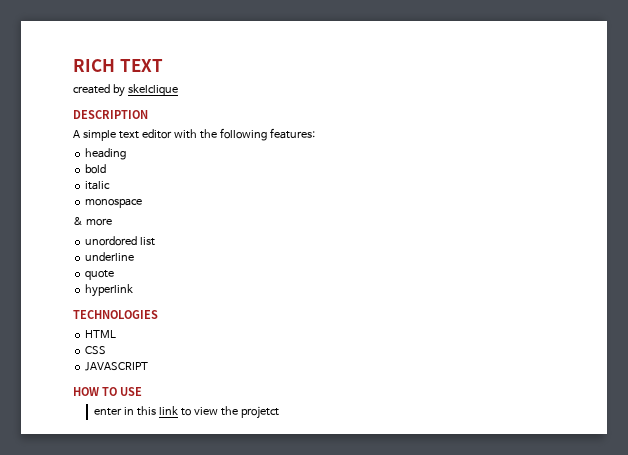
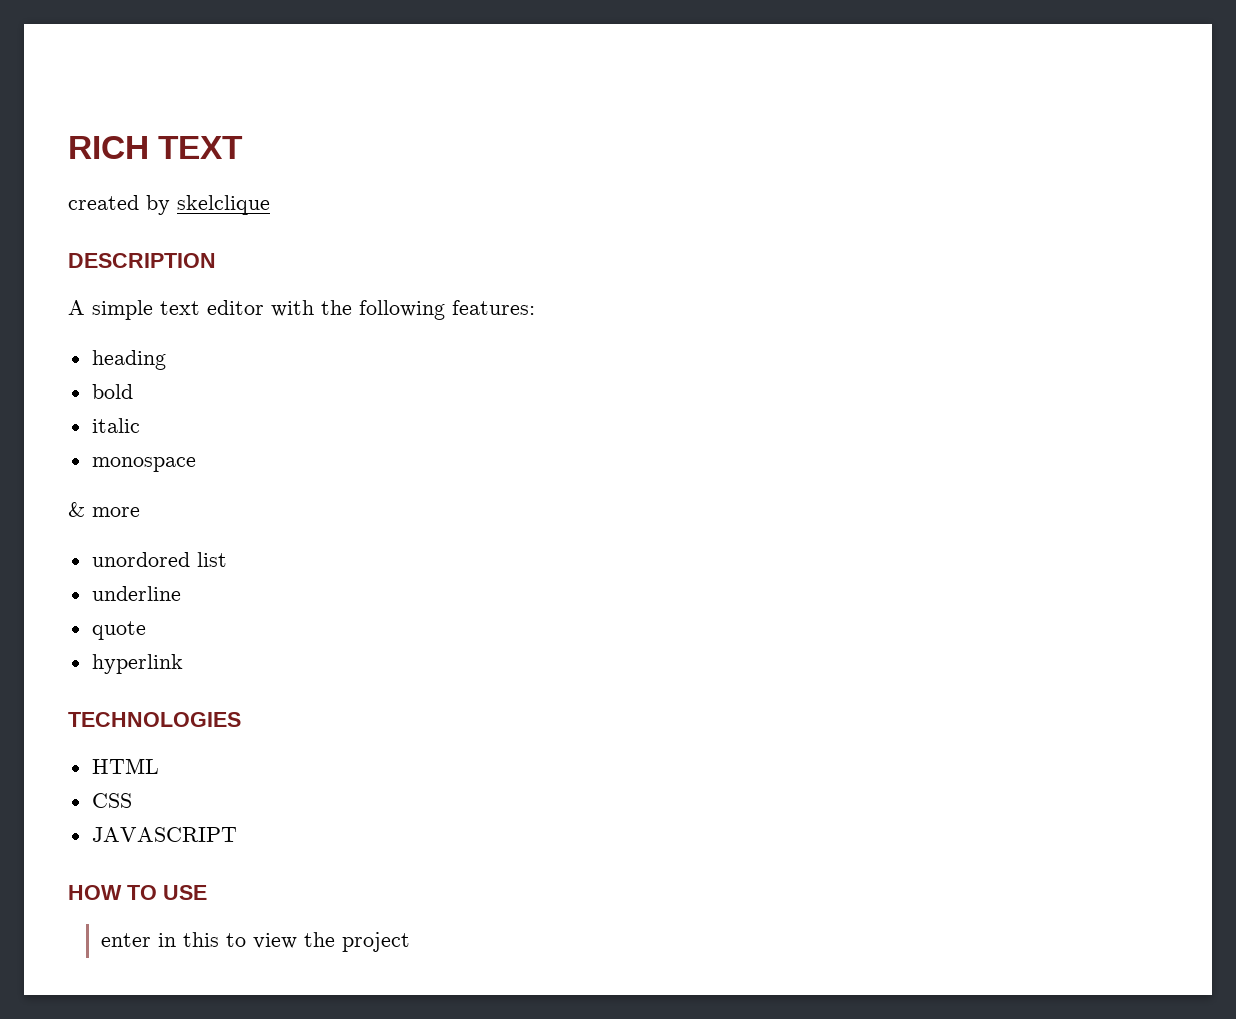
- enter in this link to view the projetct
+ enter in this to view the project

